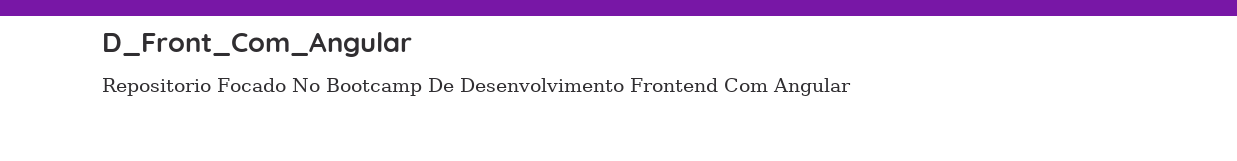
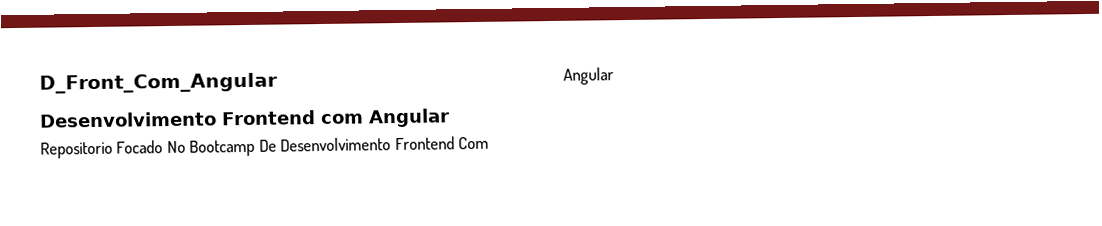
+ Desenvolvimento Frontend com Angular

